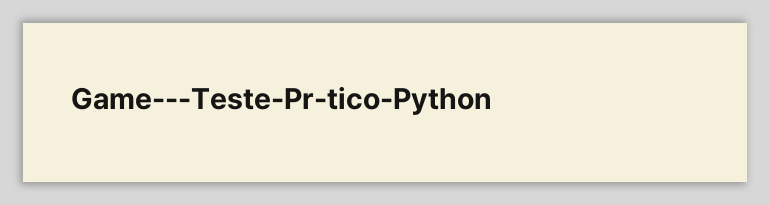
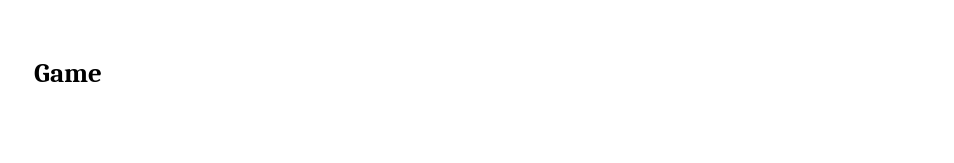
- Game---Teste-Pr-tico-Python
+ Game

